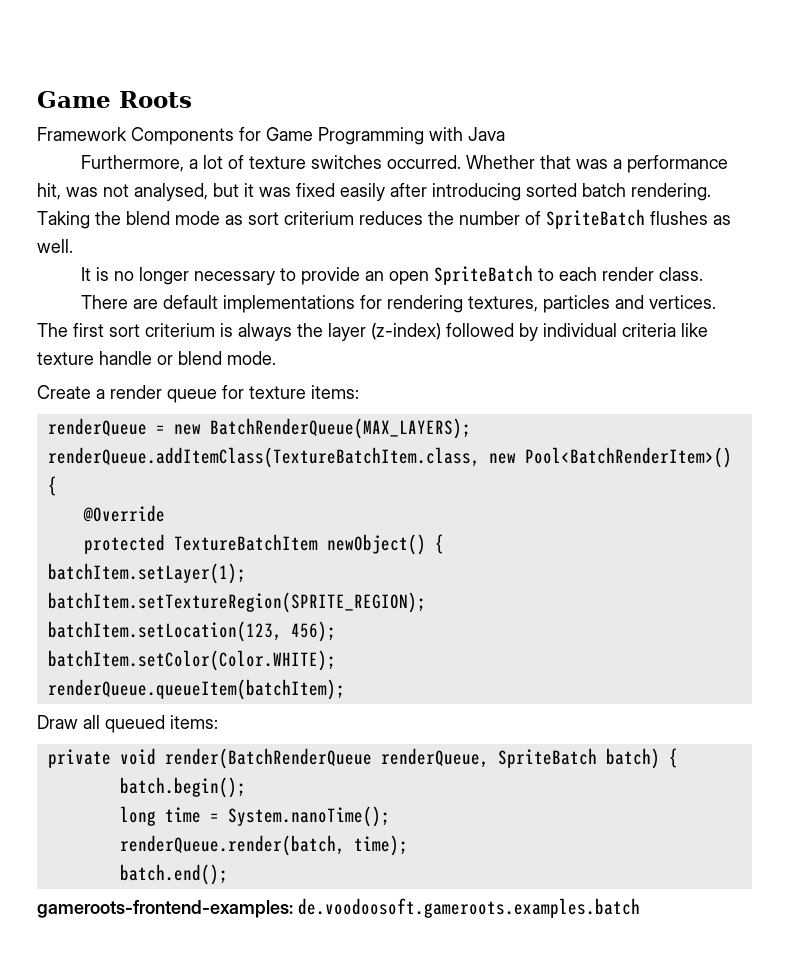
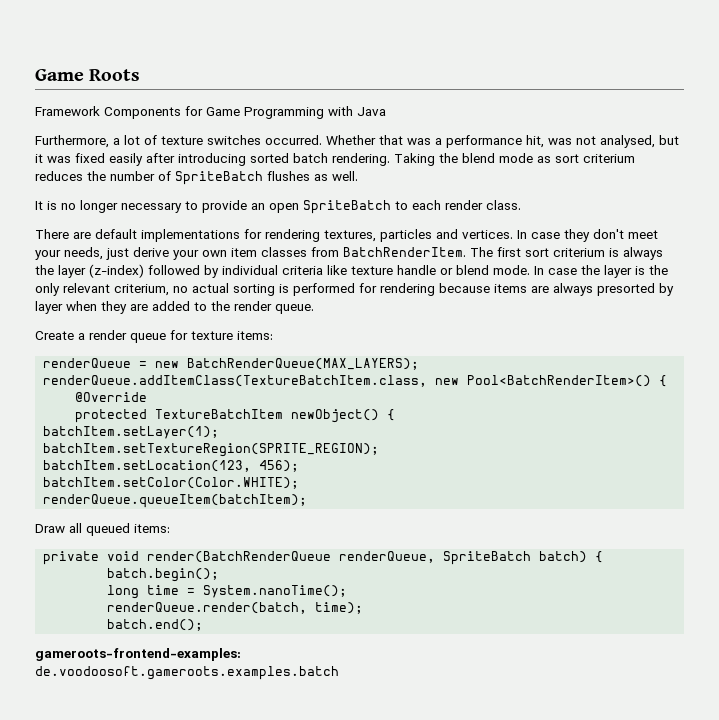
+ In case they don't meet your needs, just derive your own item classes from BatchRenderItem.
+ In case the layer is the only relevant criterium, no actual sorting is performed for rendering because items are always presorted by layer when they are added to the render queue.
- gameroots-frontend-examples: de.voodoosoft.gameroots.examples.batch
+ gameroots-frontend-examples:
+ de.voodoosoft.gameroots.examples.batch

